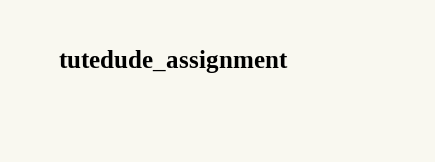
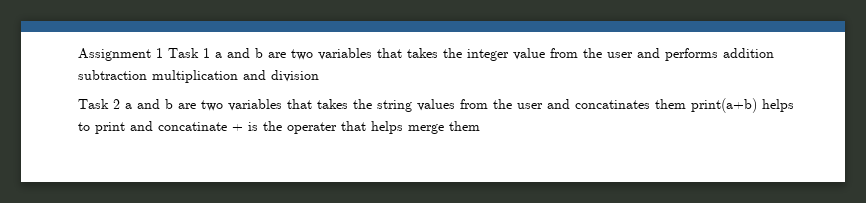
- tutedude_assignment
+ Assignment 1 Task 1 a and b are two variables that takes the integer value from the user and performs addition subtraction multiplication and division
+ Task 2 a and b are two variables that takes the string values from the user and concatinates them print(a+b) helps to print and concatinate + is the operater that helps merge them

